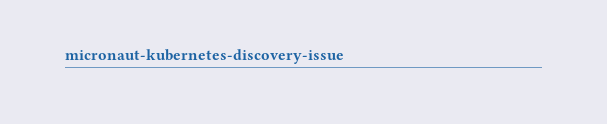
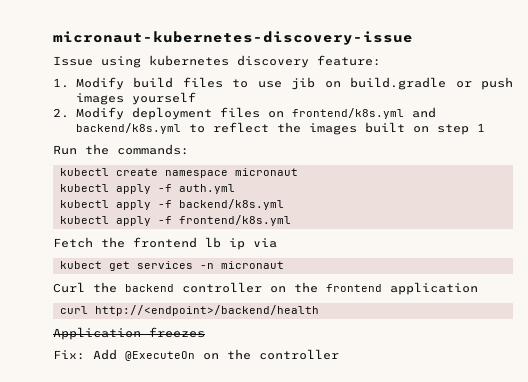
+ Issue using kubernetes discovery feature:
+ 1. Modify build files to use jib on build.gradle or push images yourself
+ 2. Modify deployment files on frontend/k8s.yml and backend/k8s.yml to reflect the images built on step 1
+ Run the commands:
+ kubectl create namespace micronaut
+ kubectl apply -f auth.yml
+ kubectl apply -f backend/k8s.yml
+ kubectl apply -f frontend/k8s.yml
+ Fetch the frontend lb ip via
+ kubect get services -n micronaut
+ Curl the backend controller on the frontend application
+ curl http://<endpoint>/backend/health
+ Application freezes
+ Fix: Add @ExecuteOn on the controller

